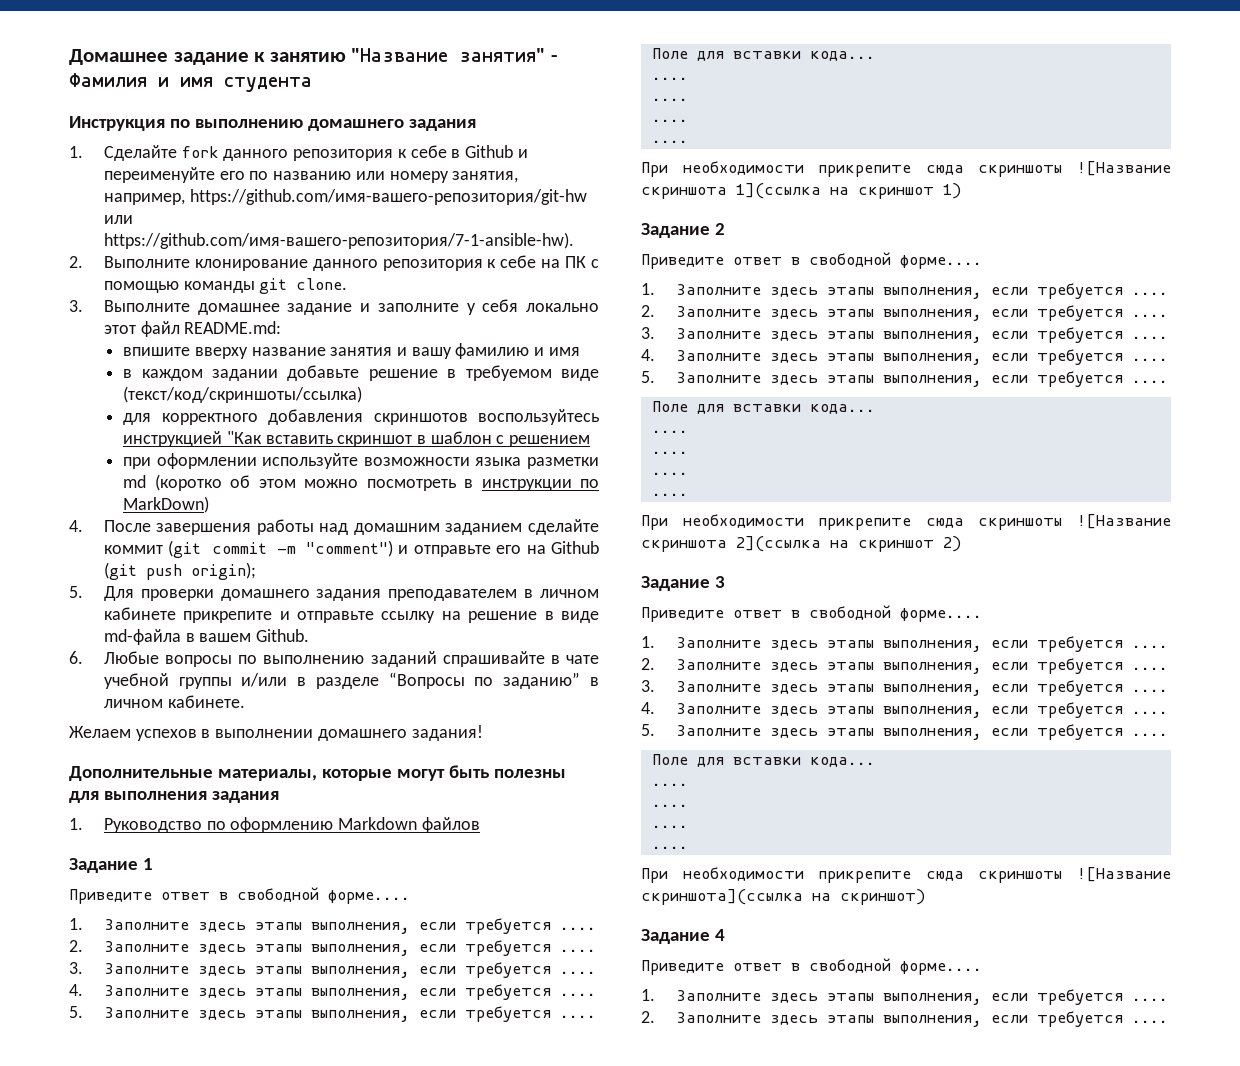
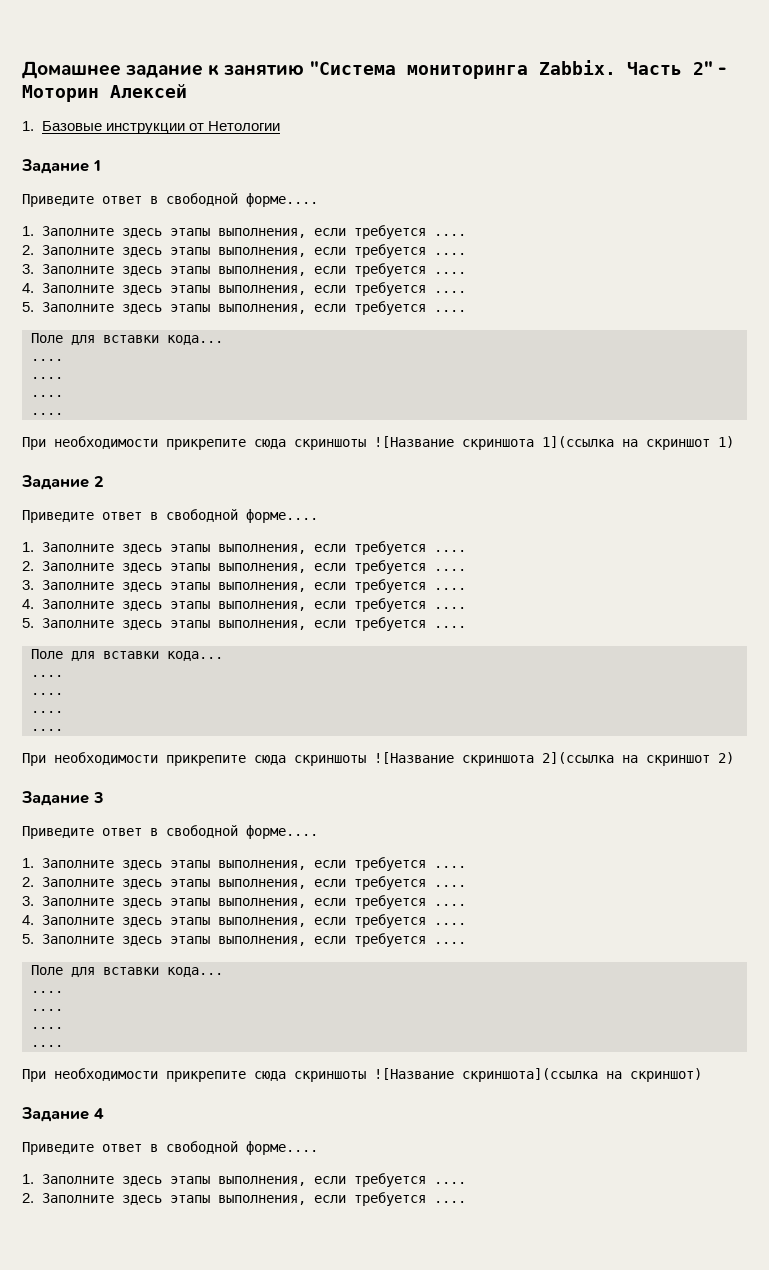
- Домашнее задание к занятию "Название занятия" - Фамилия и имя студента
- Инструкция по выполнению домашнего задания
- 1. Сделайте fork данного репозитория к себе в Github и переименуйте его по названию или номеру занятия, например, https://github.com/имя-вашего-репозитория/git-hw или https://github.com/имя-вашего-репозитория/7-1-ansible-hw).
- 2. Выполните клонирование данного репозитория к себе на ПК с помощью команды git clone.
- 3. Выполните домашнее задание и заполните у себя локально этот файл README.md:
- впишите вверху название занятия и вашу фамилию и имя
- в каждом задании добавьте решение в требуемом виде (текст/код/скриншоты/ссылка)
- для корректного добавления скриншотов воспользуйтесь инструкцией "Как вставить скриншот в шаблон с решением
- при оформлении используйте возможности языка разметки md (коротко об этом можно посмотреть в инструкции по MarkDown)
- 4. После завершения работы над домашним заданием сделайте коммит (git commit -m "comment") и отправьте его на Github (git push origin);
- 5. Для проверки домашнего задания преподавателем в личном кабинете прикрепите и отправьте ссылку на решение в виде md-файла в вашем Github.
- 6. Любые вопросы по выполнению заданий спрашивайте в чате учебной группы и/или в разделе “Вопросы по заданию” в личном кабинете.
- Желаем успехов в выполнении домашнего задания!
- Дополнительные материалы, которые могут быть полезны для выполнения задания
- 1. Руководство по оформлению Markdown файлов
+ Домашнее задание к занятию "Система мониторинга Zabbix. Часть 2" - Моторин Алексей
+ 1. Базовые инструкции от Нетологии

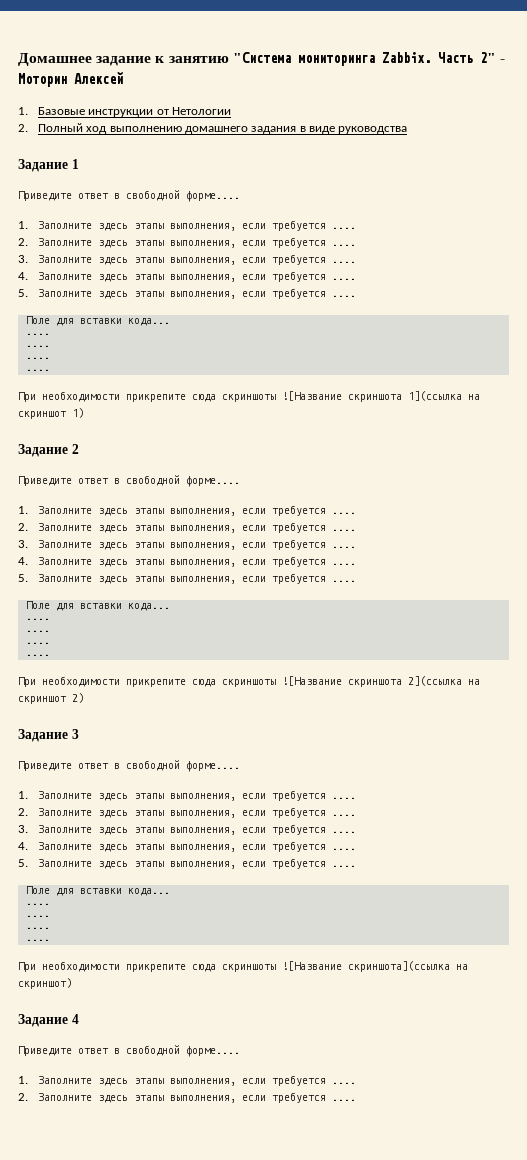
+ 2. Полный ход выполнению домашнего задания в виде руководства

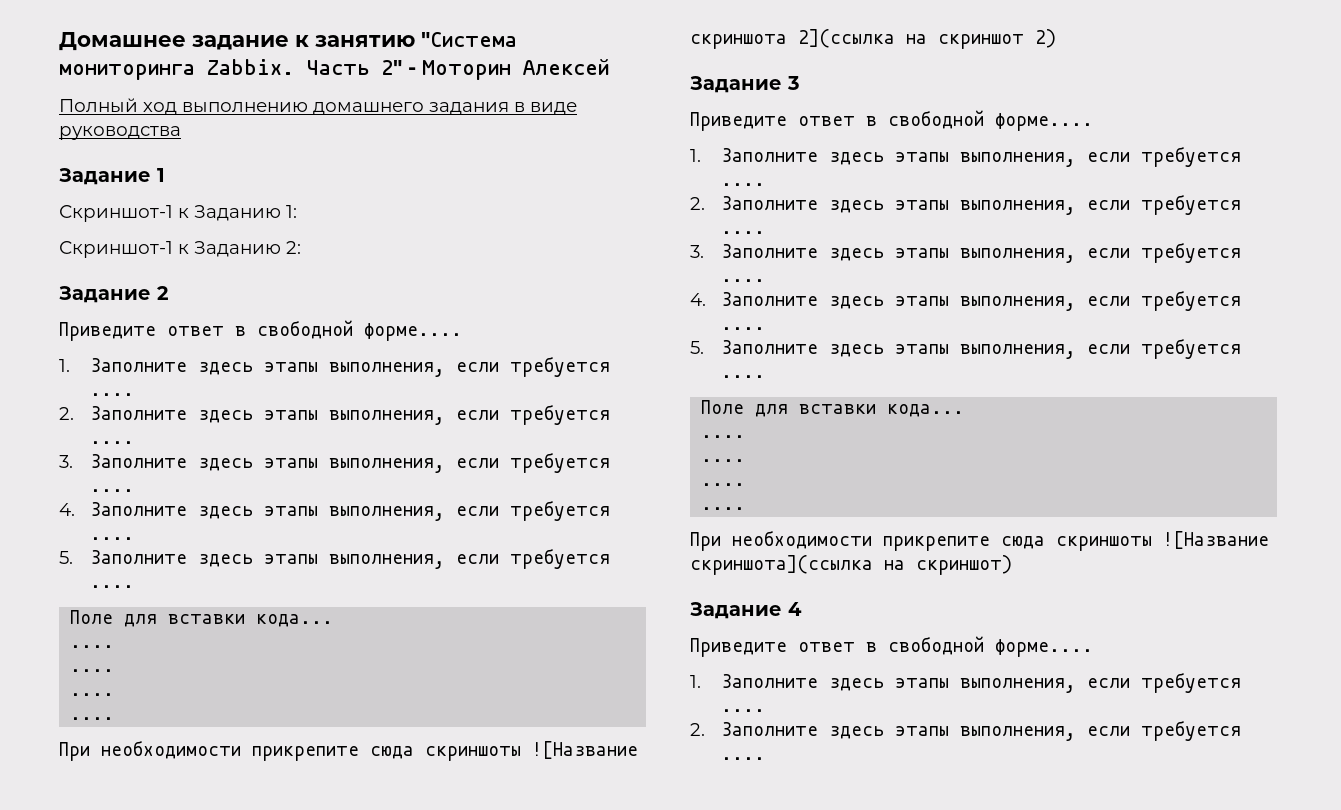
- 1. Базовые инструкции от Нетологии
- 2. Полный ход выполнению домашнего задания в виде руководства
+ Полный ход выполнению домашнего задания в виде руководства
  Задание 1
- Приведите ответ в свободной форме....
- 1. Заполните здесь этапы выполнения, если требуется ....
- 2. Заполните здесь этапы выполнения, если требуется ....
- 3. Заполните здесь этапы выполнения, если требуется ....
- 4. Заполните здесь этапы выполнения, если требуется ....
- 5. Заполните здесь этапы выполнения, если требуется ....
- Поле для вставки кода...
- ....
- ....
- ....
- ....
- При необходимости прикрепитe сюда скриншоты ![Название скриншота 1](ссылка на скриншот 1)
+ Скриншот-1 к Заданию 1:
+ Скриншот-1 к Заданию 2:

